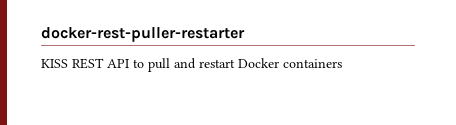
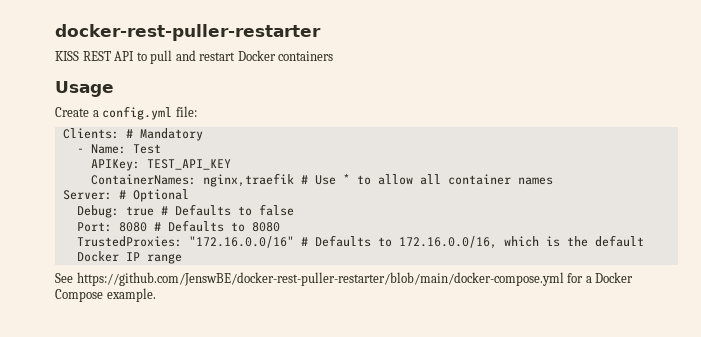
+ Usage
+ Create a config.yml file:
+ Clients: # Mandatory
+ - Name: Test
+ APIKey: TEST_API_KEY
+ ContainerNames: nginx,traefik # Use * to allow all container names
+ Server: # Optional
+ Debug: true # Defaults to false
+ Port: 8080 # Defaults to 8080
+ TrustedProxies: "172.16.0.0/16" # Defaults to 172.16.0.0/16, which is the default Docker IP range
+ See https://github.com/JenswBE/docker-rest-puller-restarter/blob/main/docker-compose.yml for a Docker Compose example.

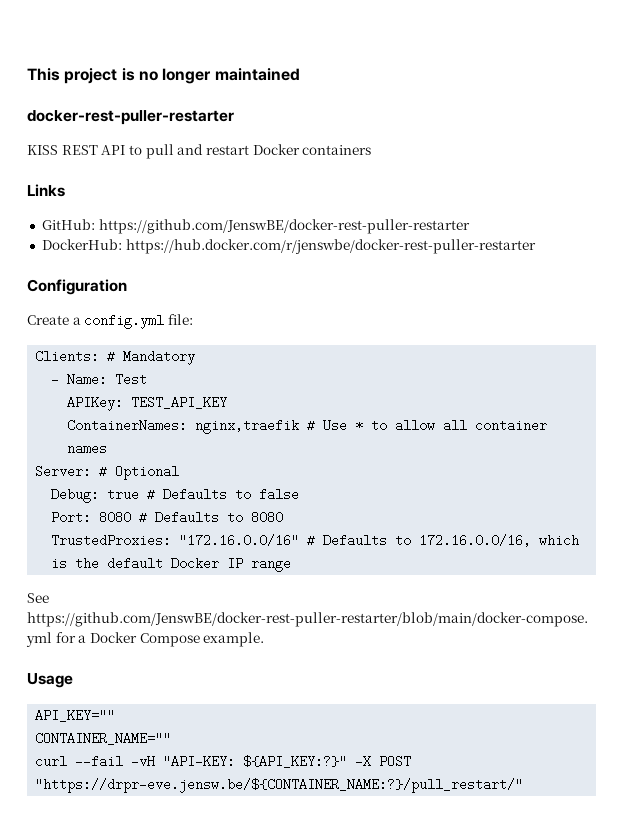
+ This project is no longer maintained
- Usage
+ Links
+ GitHub: https://github.com/JenswBE/docker-rest-puller-restarter
+ DockerHub: https://hub.docker.com/r/jenswbe/docker-rest-puller-restarter
+ Configuration
+ Usage
+ API_KEY=""
+ CONTAINER_NAME=""
+ curl --fail -vH "API-KEY: ${API_KEY:?}" -X POST "https://drpr-eve.jensw.be/${CONTAINER_NAME:?}/pull_restart/"

